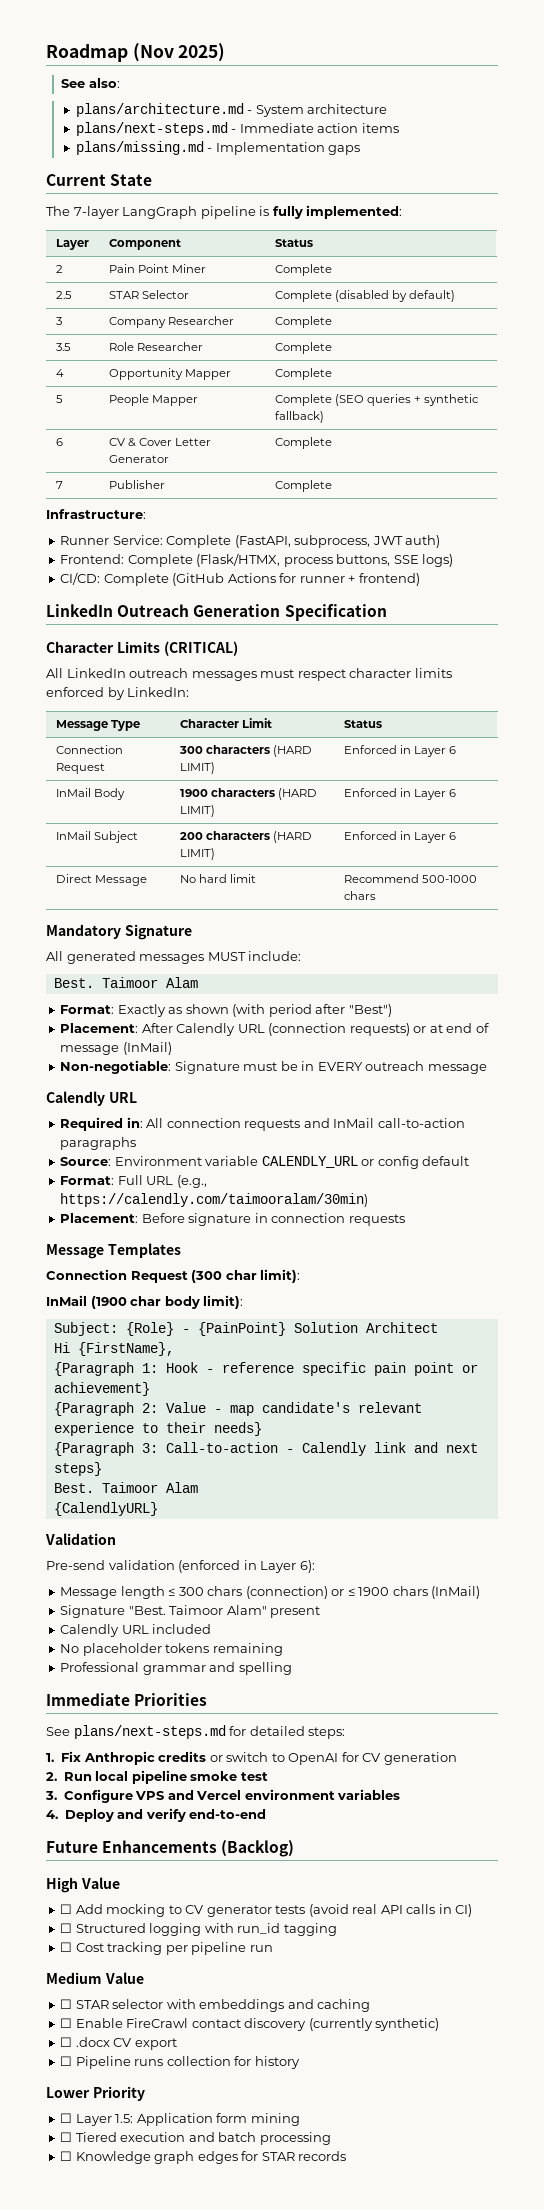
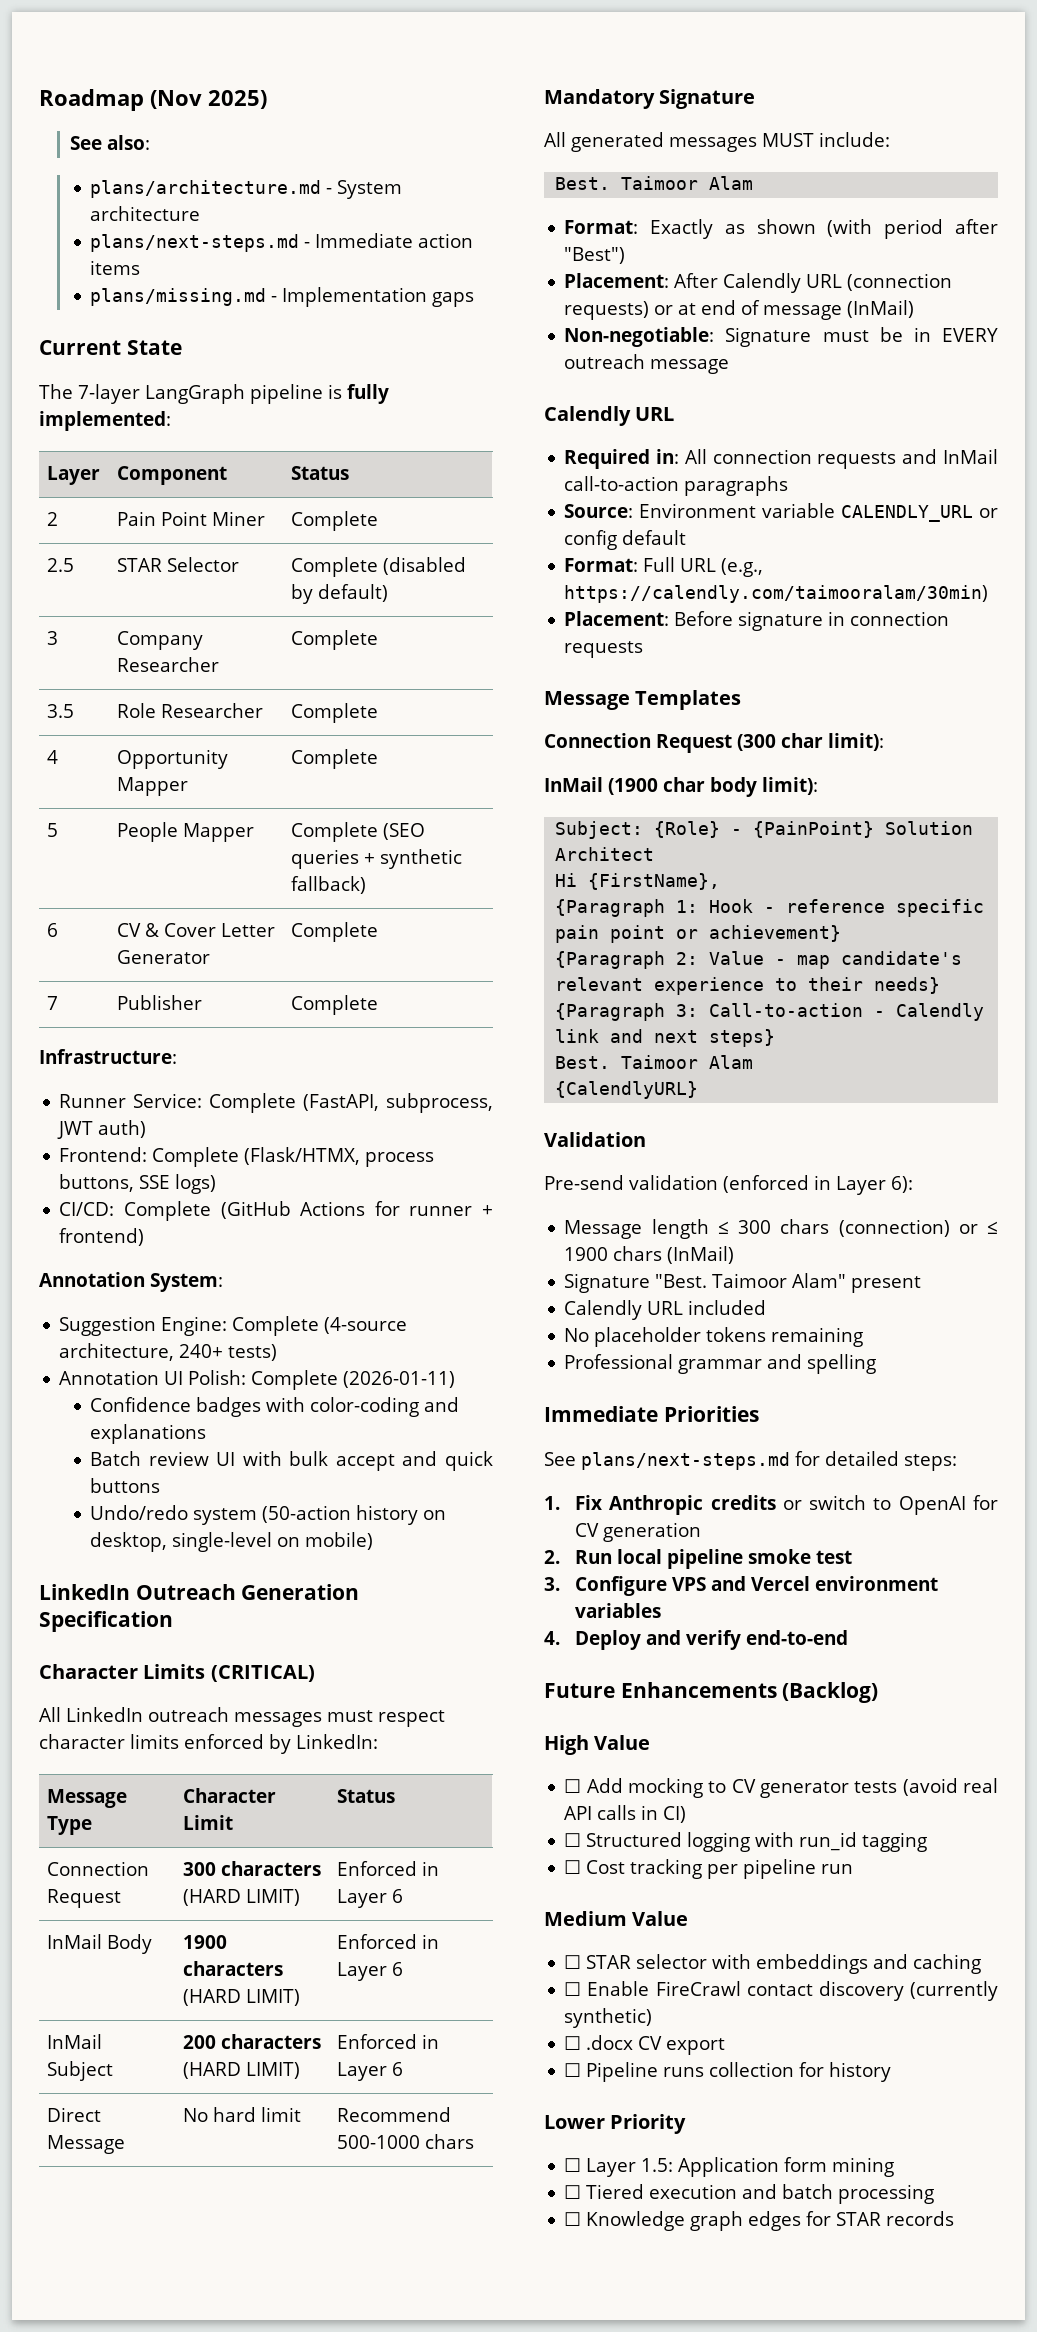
+ Annotation System:
+ Suggestion Engine: Complete (4-source architecture, 240+ tests)
+ Annotation UI Polish: Complete (2026-01-11)
+ Confidence badges with color-coding and explanations
+ Batch review UI with bulk accept and quick buttons
+ Undo/redo system (50-action history on desktop, single-level on mobile)

